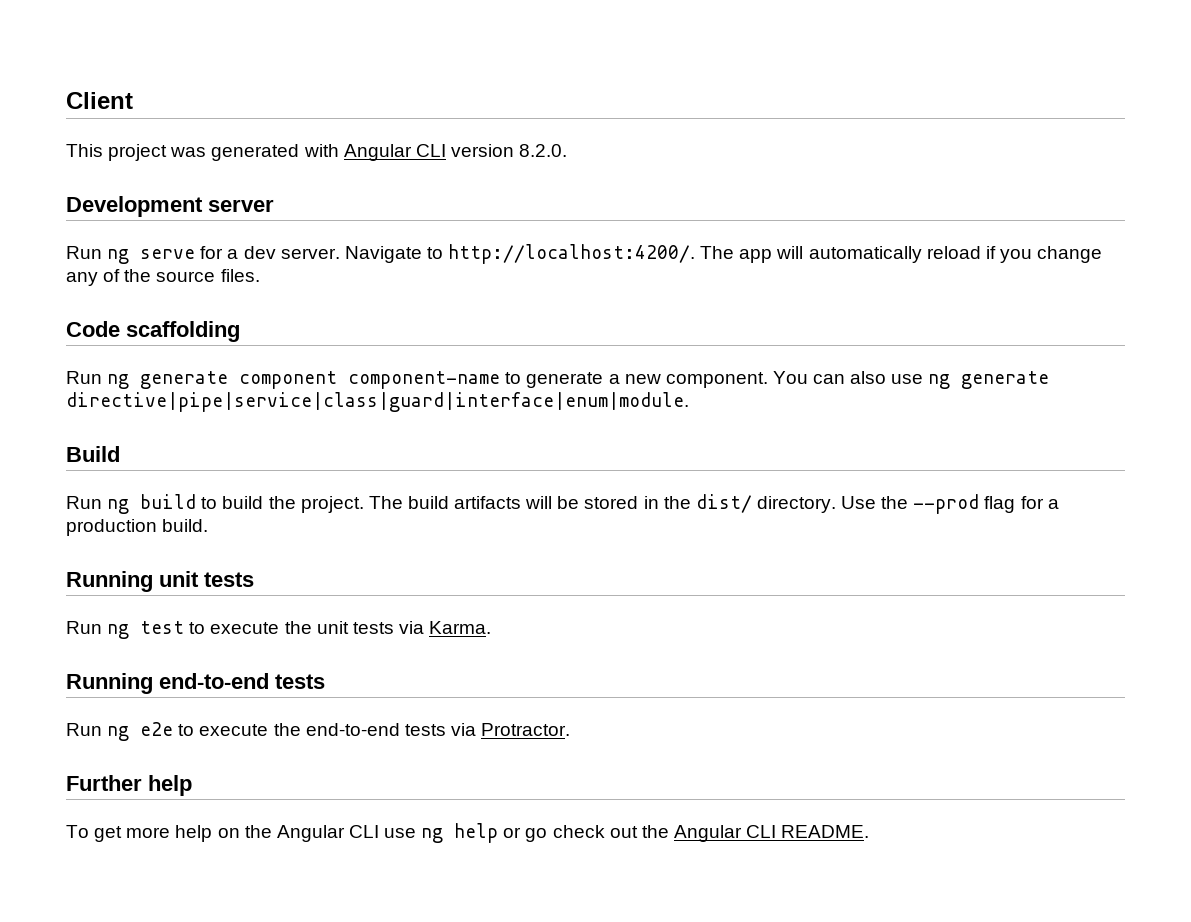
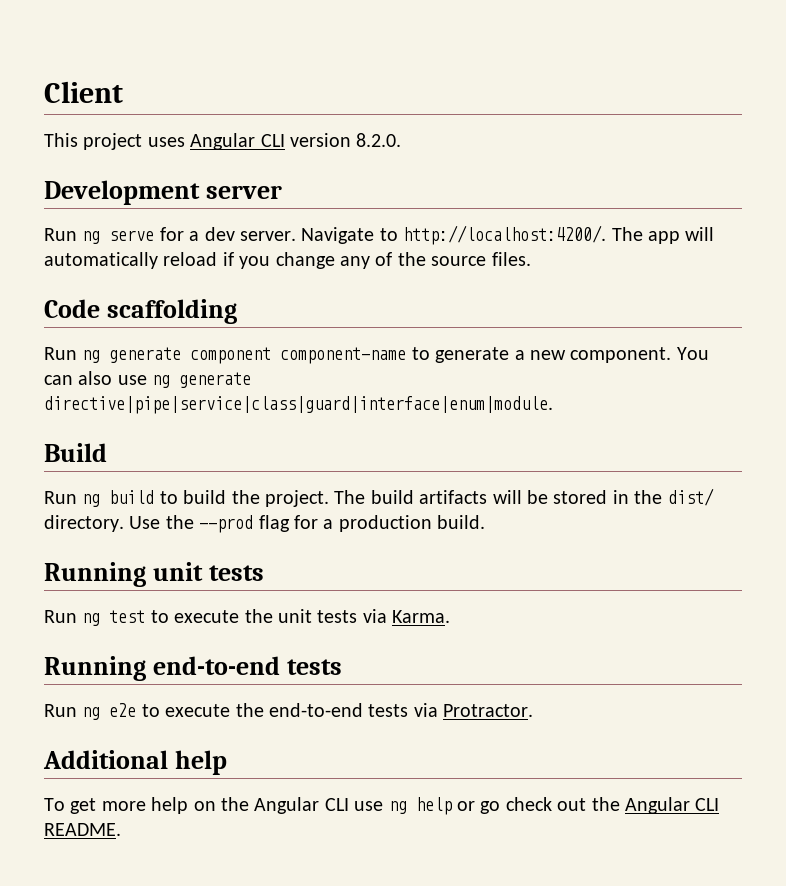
- This project was generated with Angular CLI version 8.2.0.
+ This project uses Angular CLI version 8.2.0.
- Further help
+ Additional help

